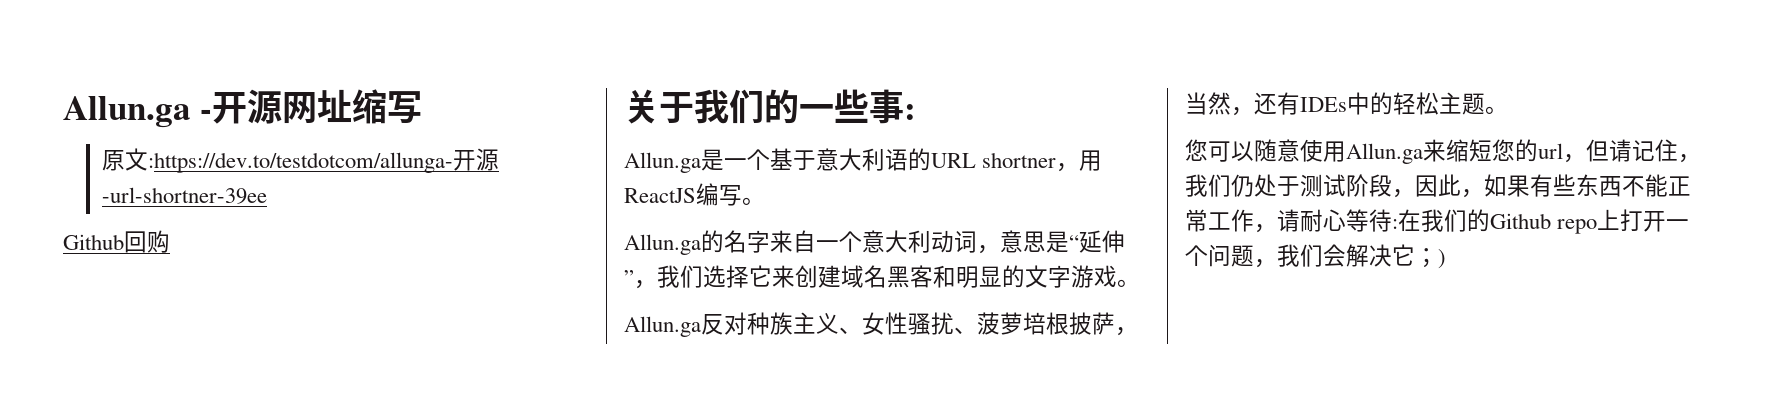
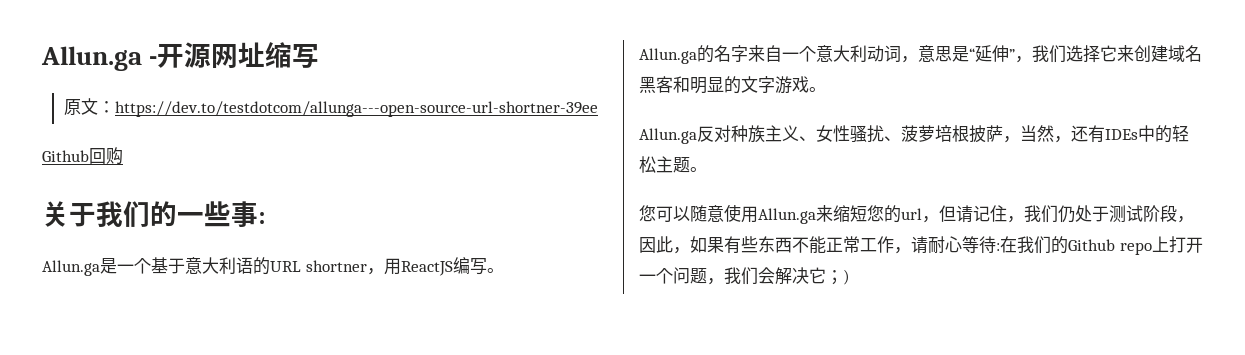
- 原文:https://dev.to/testdotcom/allunga-开源-url-shortner-39ee
+ 原文：https://dev.to/testdotcom/allunga---open-source-url-shortner-39ee

